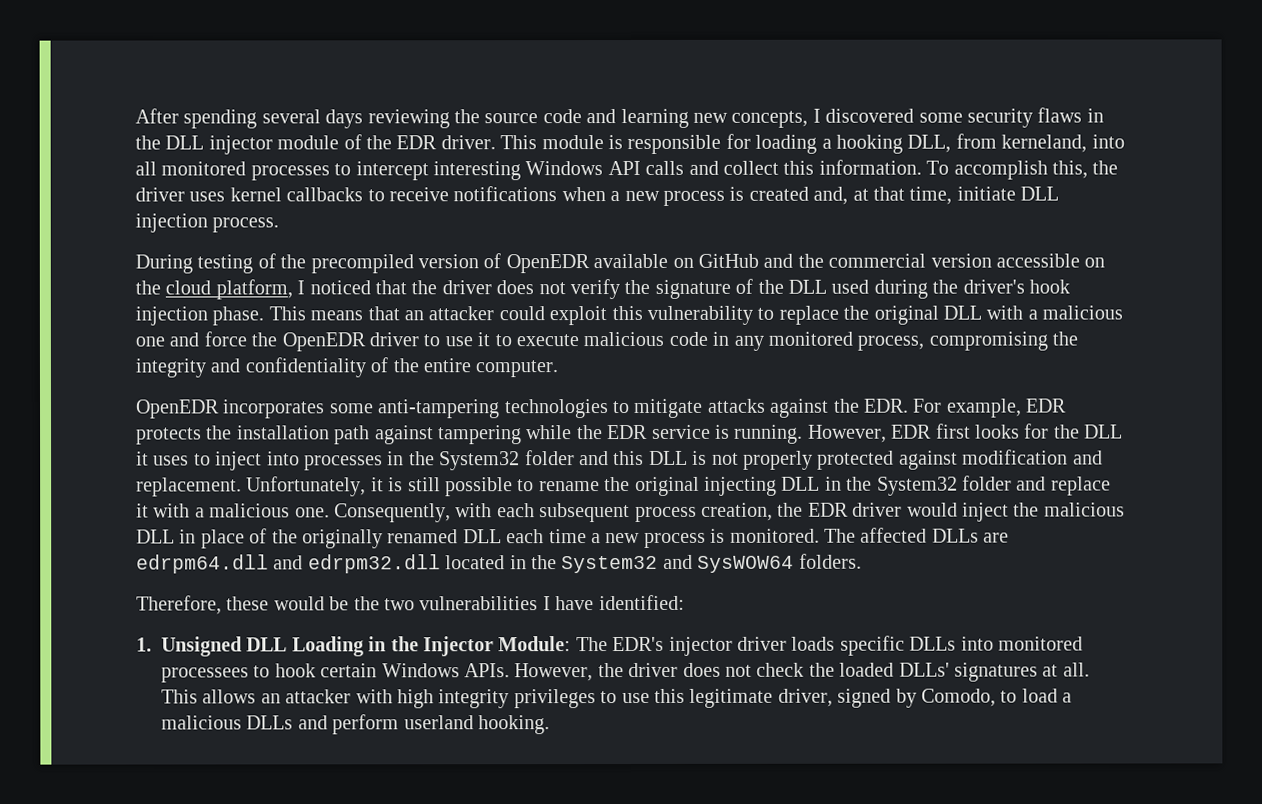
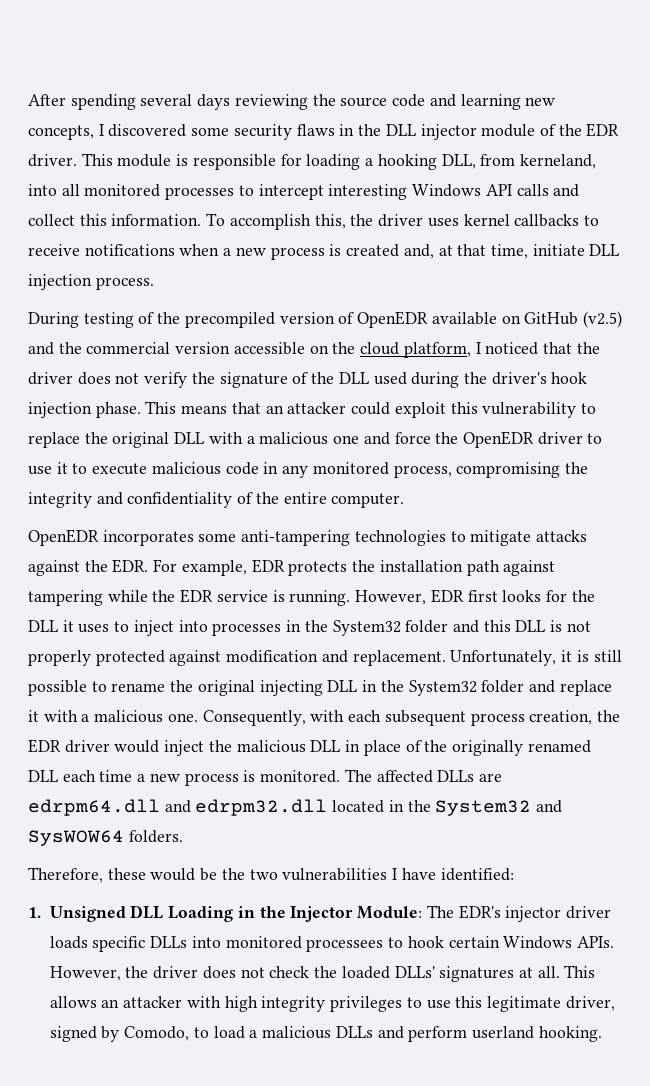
- During testing of the precompiled version of OpenEDR available on GitHub and the commercial version accessible on the cloud platform, I noticed that the driver does not verify the signature of the DLL used during the driver's hook injection phase.
+ During testing of the precompiled version of OpenEDR available on GitHub (v2.5) and the commercial version accessible on the cloud platform, I noticed that the driver does not verify the signature of the DLL used during the driver's hook injection phase.

